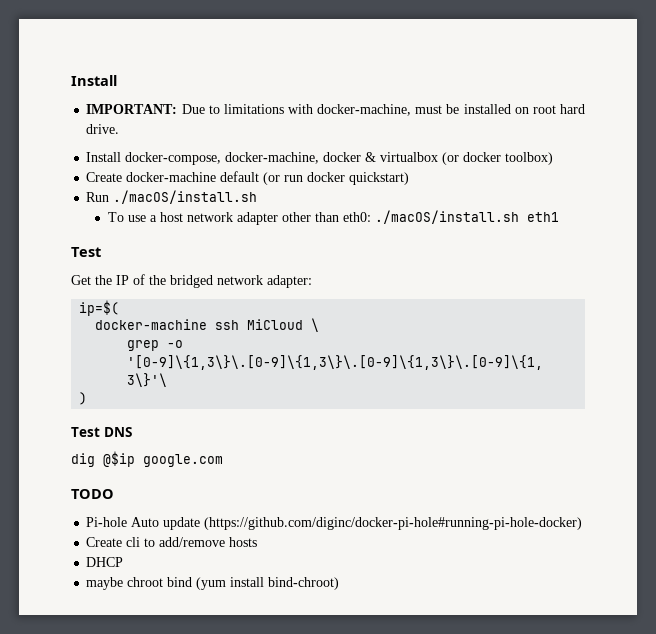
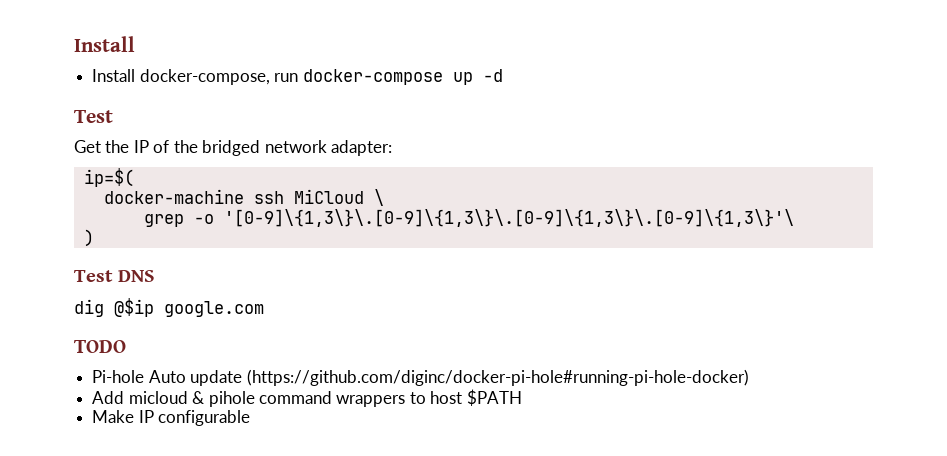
- IMPORTANT: Due to limitations with docker-machine, must be installed on root hard drive.
- Install docker-compose, docker-machine, docker & virtualbox (or docker toolbox)
- Create docker-machine default (or run docker quickstart)
- Run ./macOS/install.sh
- To use a host network adapter other than eth0: ./macOS/install.sh eth1
+ Install docker-compose, run docker-compose up -d
- Create cli to add/remove hosts
- DHCP
- maybe chroot bind (yum install bind-chroot)
+ Add micloud & pihole command wrappers to host $PATH
+ Make IP configurable

